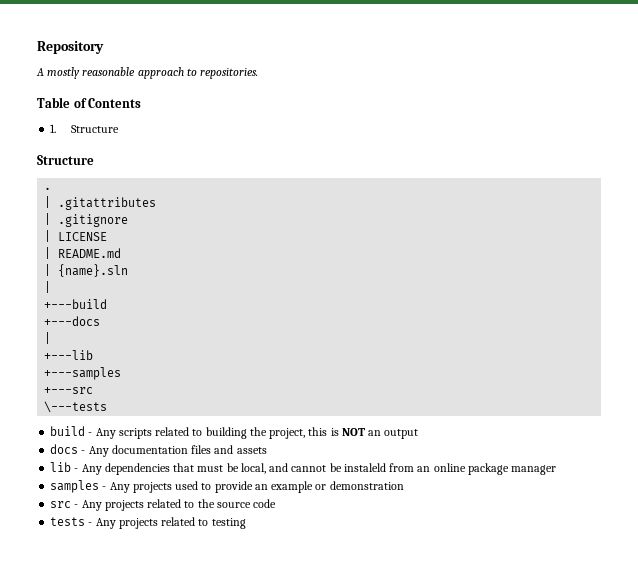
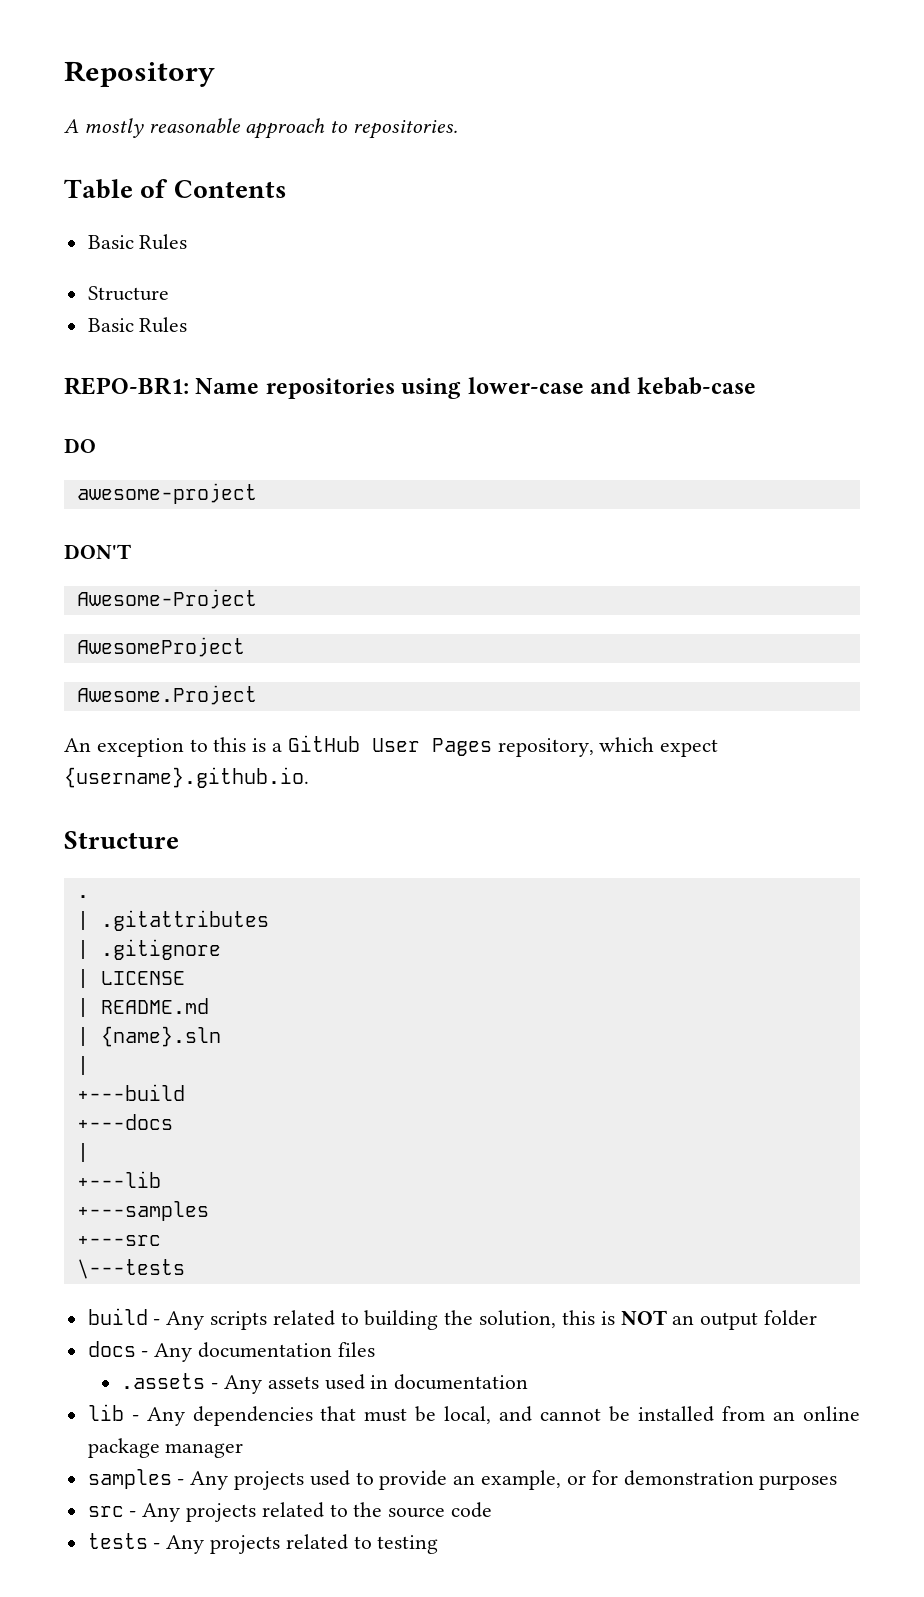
  Table of Contents
- 1. Structure
+ Basic Rules
+ Structure
+ Basic Rules
+ REPO-BR1: Name repositories using lower-case and kebab-case
+ DO
+ awesome-project
+ DON'T
+ Awesome-Project
+ AwesomeProject
+ Awesome.Project
+ An exception to this is a GitHub User Pages repository, which expect {username}.github.io.
- build - Any scripts related to building the project, this is NOT an output
+ build - Any scripts related to building the solution, this is NOT an output folder
- docs - Any documentation files and assets
+ docs - Any documentation files
+ .assets - Any assets used in documentation
- lib - Any dependencies that must be local, and cannot be instaleld from an online package manager
+ lib - Any dependencies that must be local, and cannot be installed from an online package manager
- samples - Any projects used to provide an example or demonstration
+ samples - Any projects used to provide an example, or for demonstration purposes

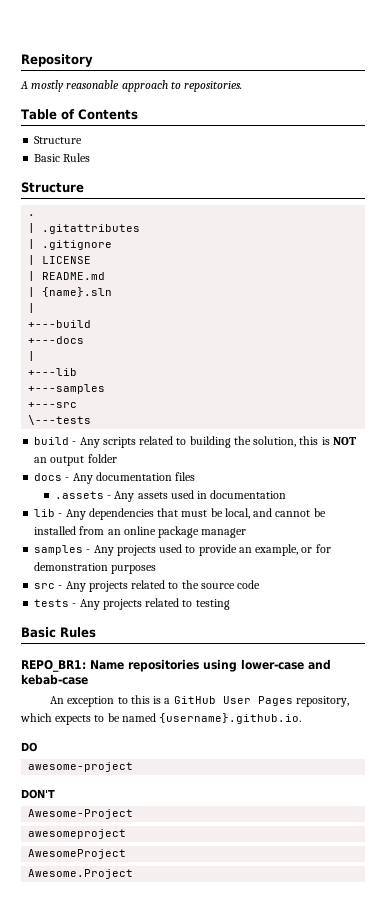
  Table of Contents
- Basic Rules
- REPO-BR1: Name repositories using lower-case and kebab-case
- DO
- awesome-project
- DON'T
- Awesome-Project
- AwesomeProject
- Awesome.Project
- An exception to this is a GitHub User Pages repository, which expect {username}.github.io.
  tests - Any projects related to testing
+ Basic Rules
+ REPO_BR1: Name repositories using lower-case and kebab-case
+ An exception to this is a GitHub User Pages repository, which expects to be named {username}.github.io.
+ DO
+ awesome-project
+ DON'T
+ Awesome-Project
+ awesomeproject
+ AwesomeProject
+ Awesome.Project

